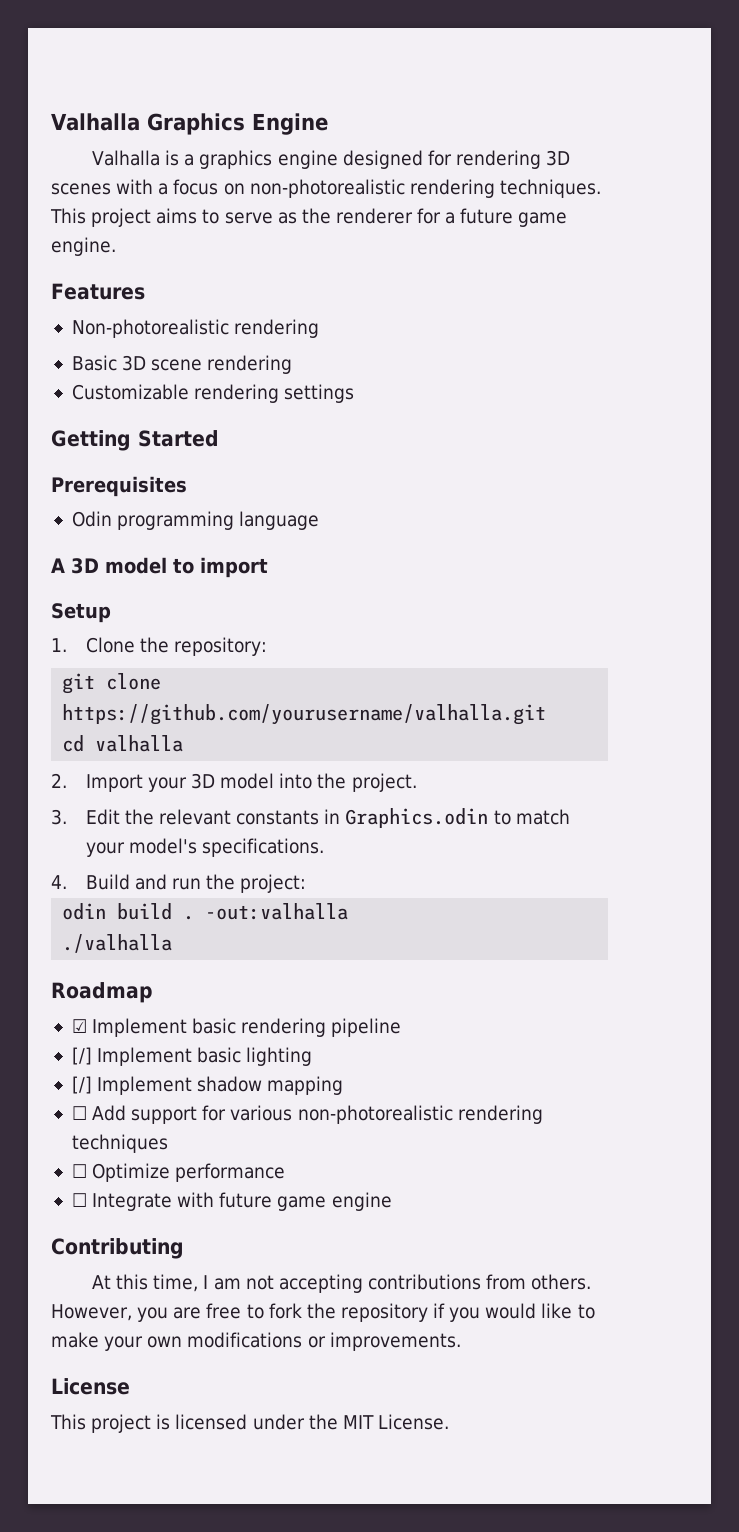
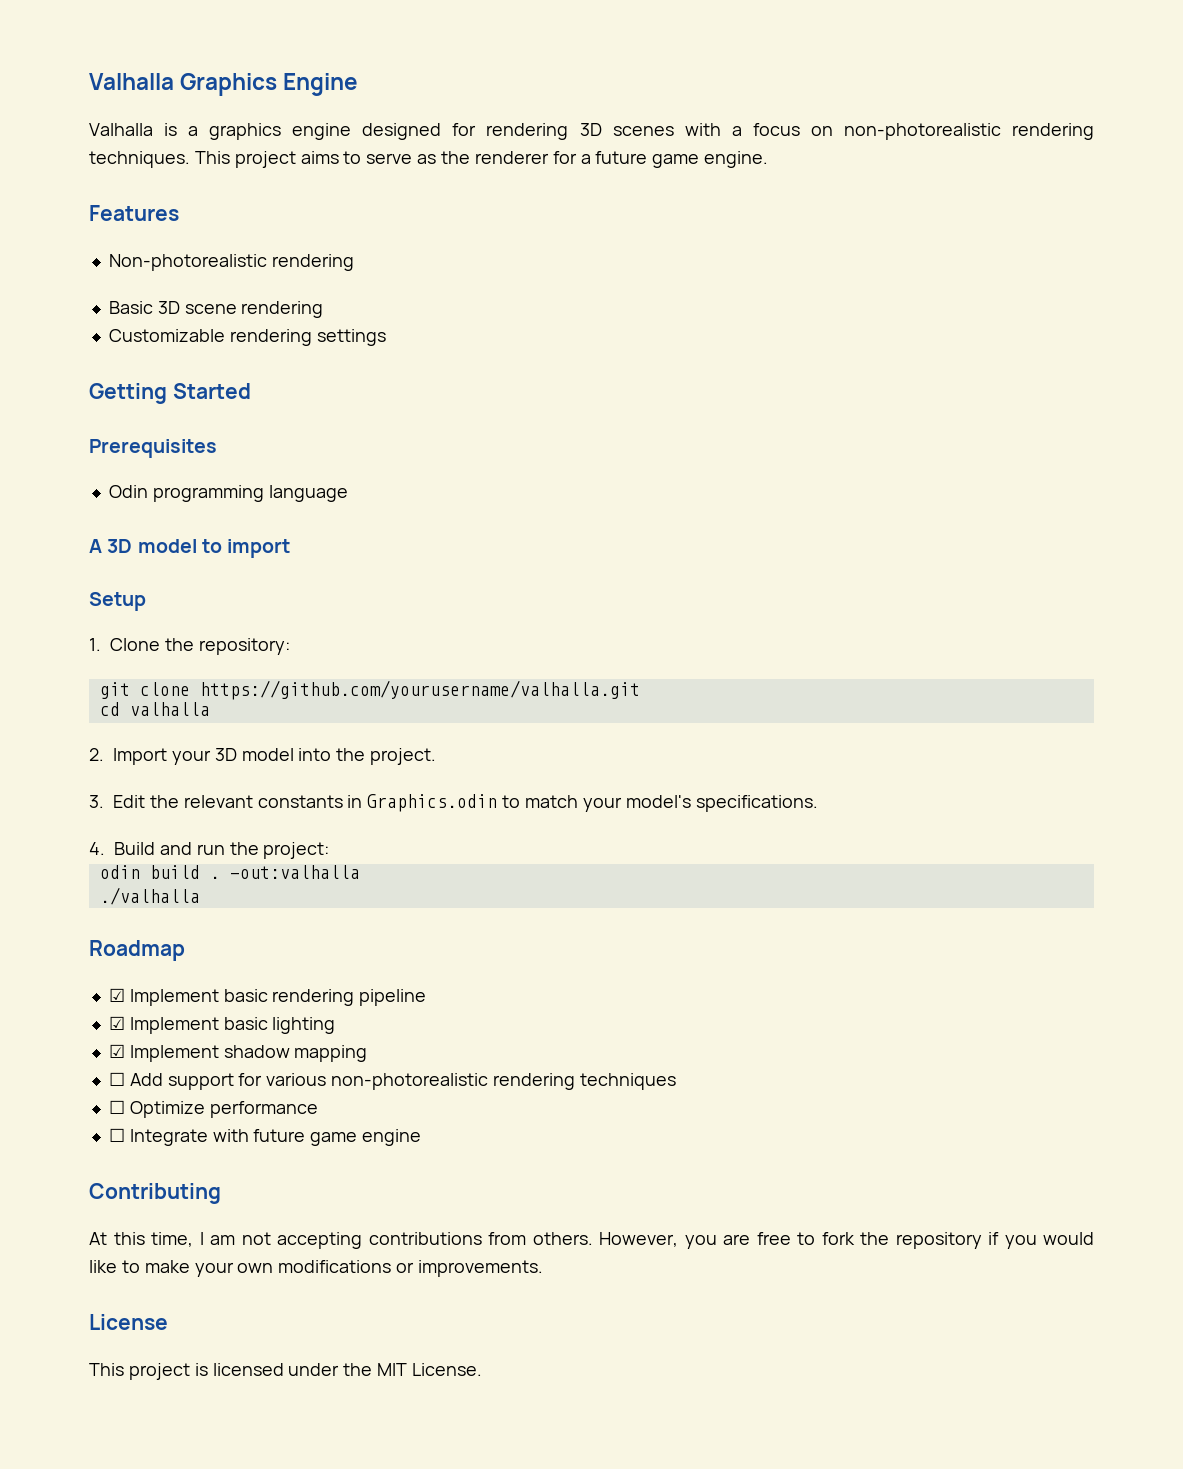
- [/] Implement basic lighting
+ ☑ Implement basic lighting
- [/] Implement shadow mapping
+ ☑ Implement shadow mapping

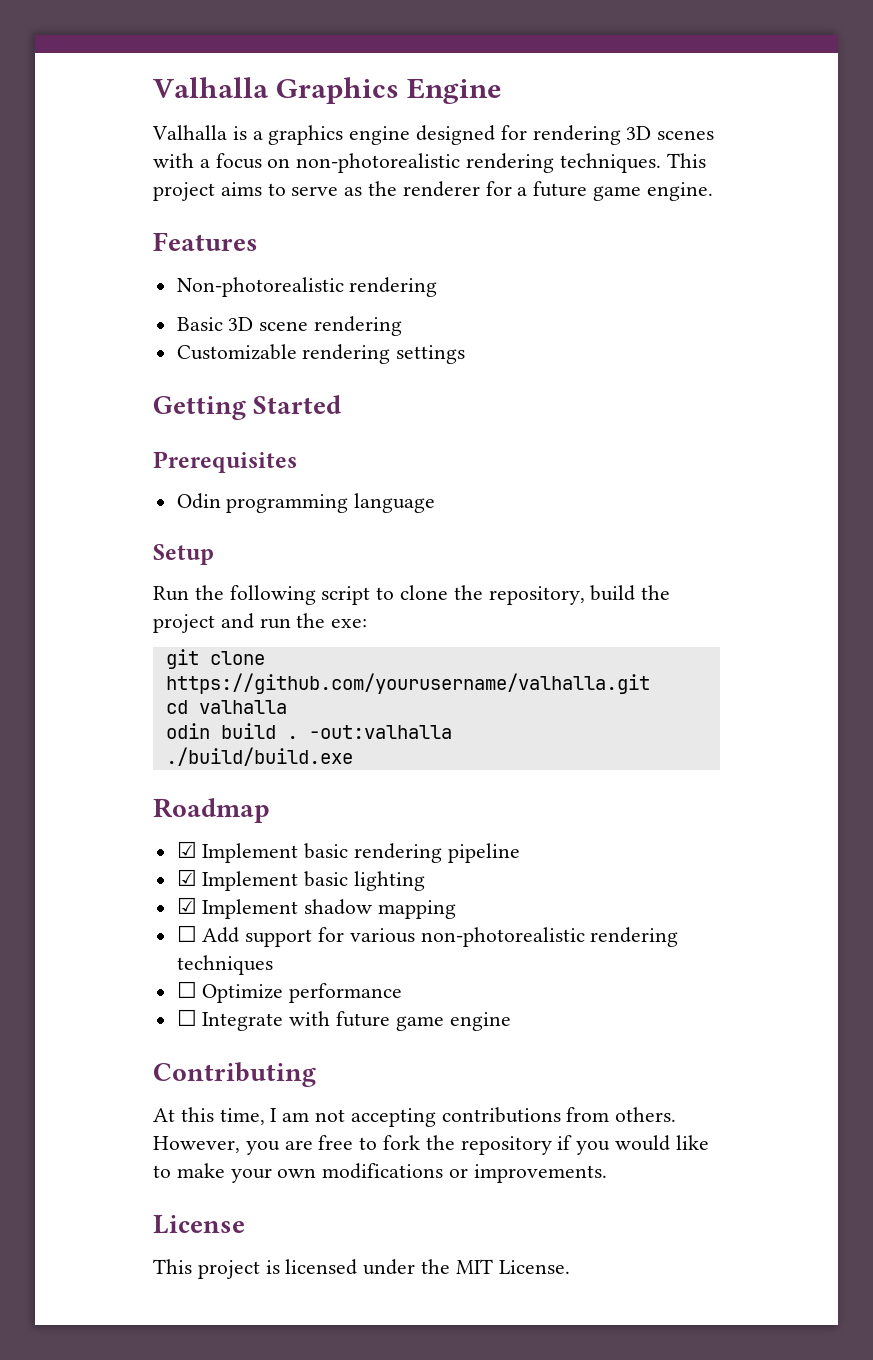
- A 3D model to import
  Setup
- 1. Clone the repository:
+ Run the following script to clone the repository, build the project and run the exe:
- 2. Import your 3D model into the project.
- 3. Edit the relevant constants in Graphics.odin to match your model's specifications.
- 4. Build and run the project:
- ./valhalla
+ ./build/build.exe

